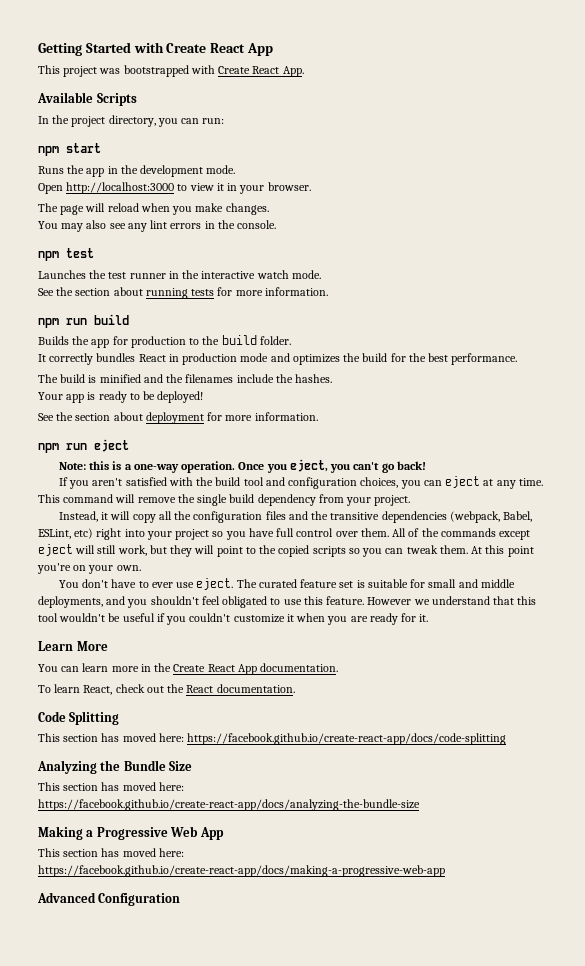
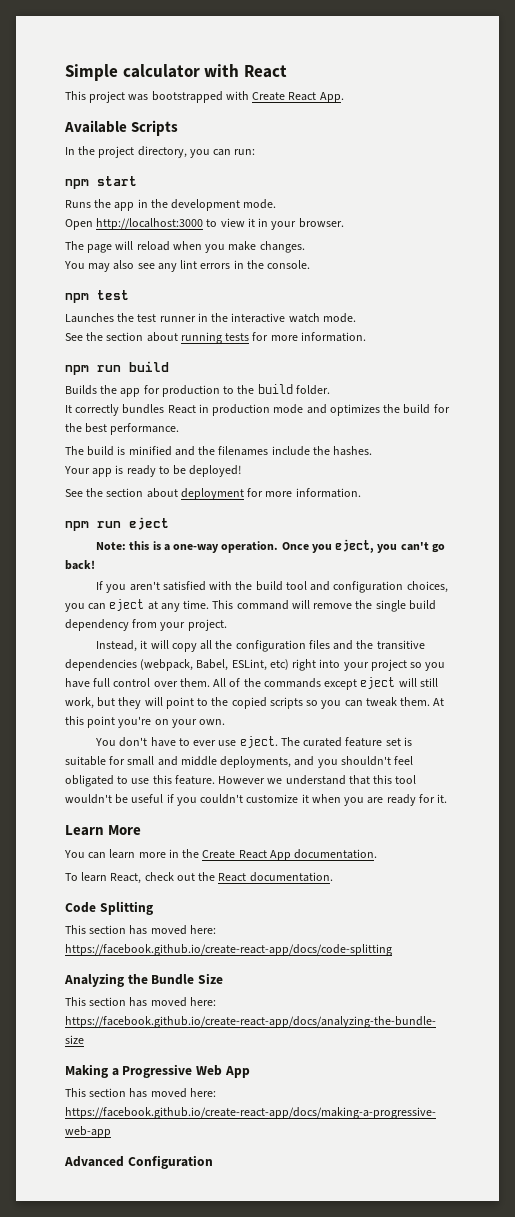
- Getting Started with Create React App
+ Simple calculator with React

